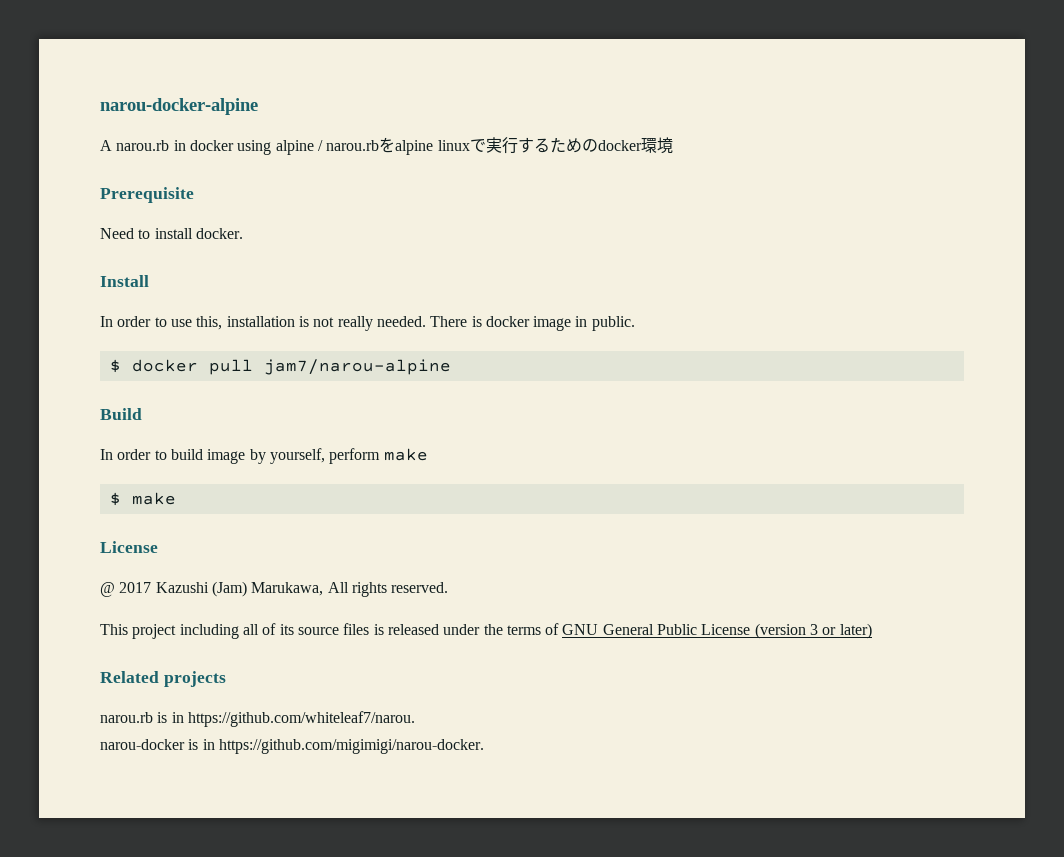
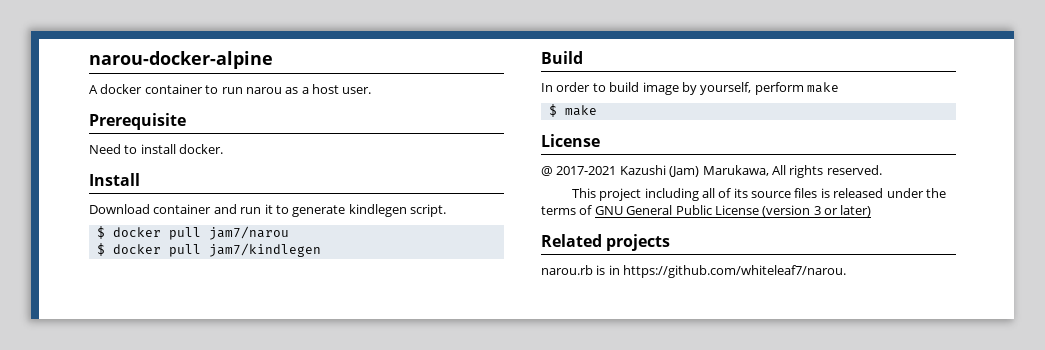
- A narou.rb in docker using alpine / narou.rbをalpine linuxで実行するためのdocker環境
+ A docker container to run narou as a host user.
- In order to use this, installation is not really needed. There is docker image in public.
- $ docker pull jam7/narou-alpine
+ Download container and run it to generate kindlegen script.
+ $ docker pull jam7/narou
+ $ docker pull jam7/kindlegen
- @ 2017 Kazushi (Jam) Marukawa, All rights reserved.
+ @ 2017-2021 Kazushi (Jam) Marukawa, All rights reserved.
- narou-docker is in https://github.com/migimigi/narou-docker.

